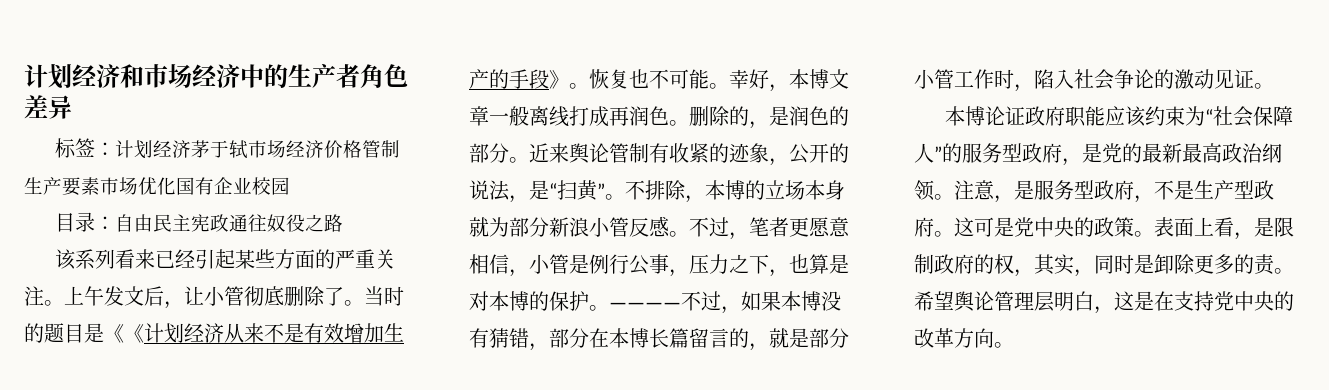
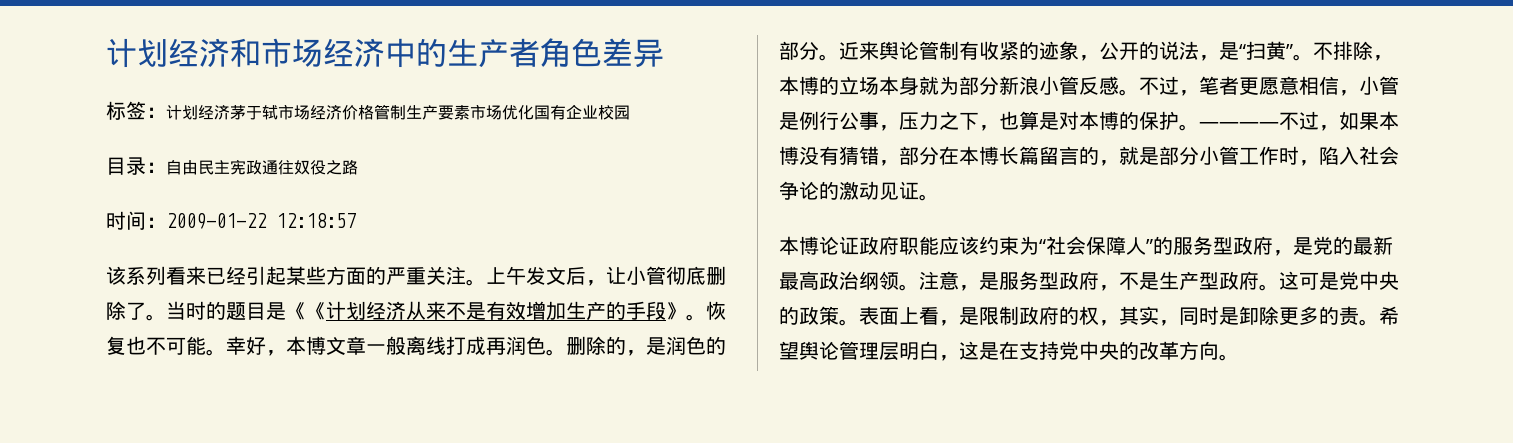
+ 时间：2009-01-22 12:18:57

